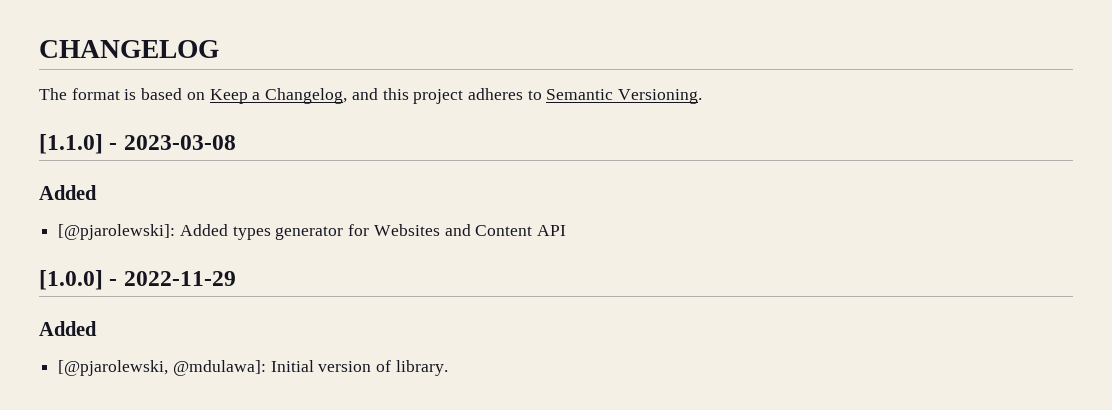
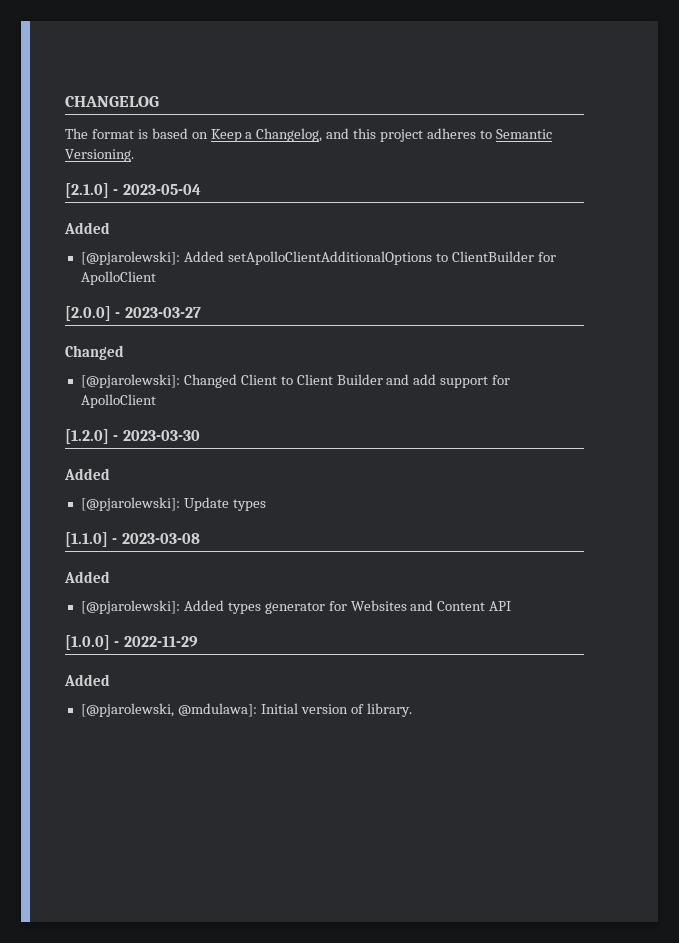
+ [2.1.0] - 2023-05-04
+ Added
+ [@pjarolewski]: Added setApolloClientAdditionalOptions to ClientBuilder for ApolloClient
+ [2.0.0] - 2023-03-27
+ Changed
+ [@pjarolewski]: Changed Client to Client Builder and add support for ApolloClient
+ [1.2.0] - 2023-03-30
+ Added
+ [@pjarolewski]: Update types

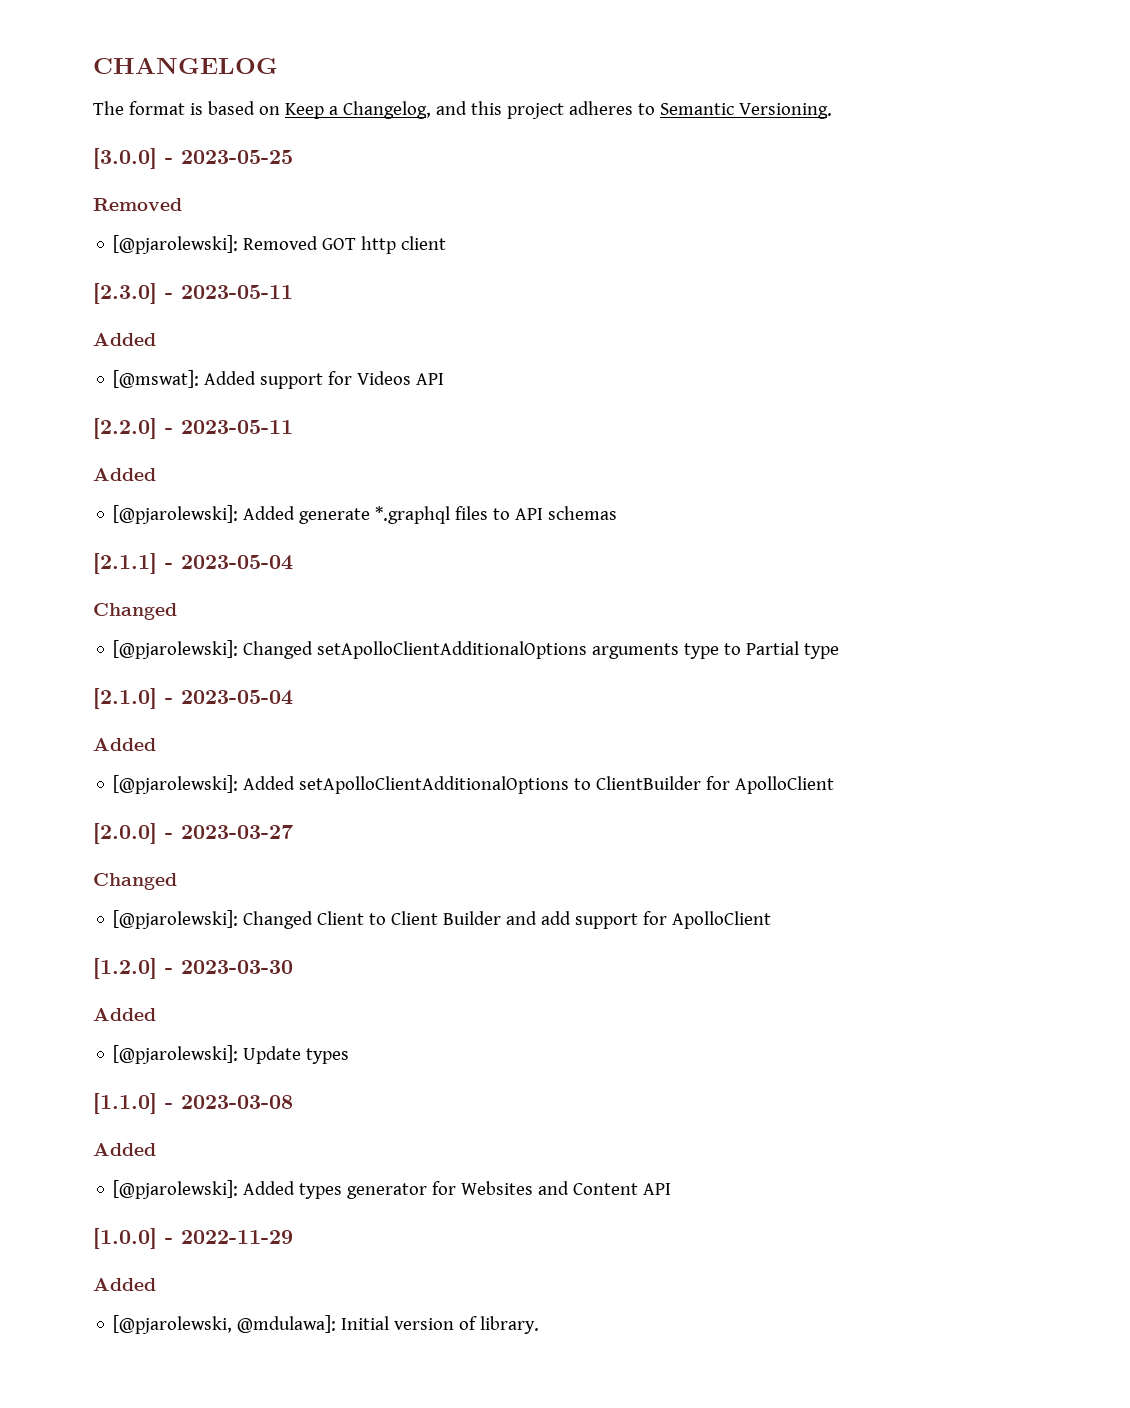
+ [3.0.0] - 2023-05-25
+ Removed
+ [@pjarolewski]: Removed GOT http client
+ [2.3.0] - 2023-05-11
+ Added
+ [@mswat]: Added support for Videos API
+ [2.2.0] - 2023-05-11
+ Added
+ [@pjarolewski]: Added generate *.graphql files to API schemas
+ [2.1.1] - 2023-05-04
+ Changed
+ [@pjarolewski]: Changed setApolloClientAdditionalOptions arguments type to Partial type

